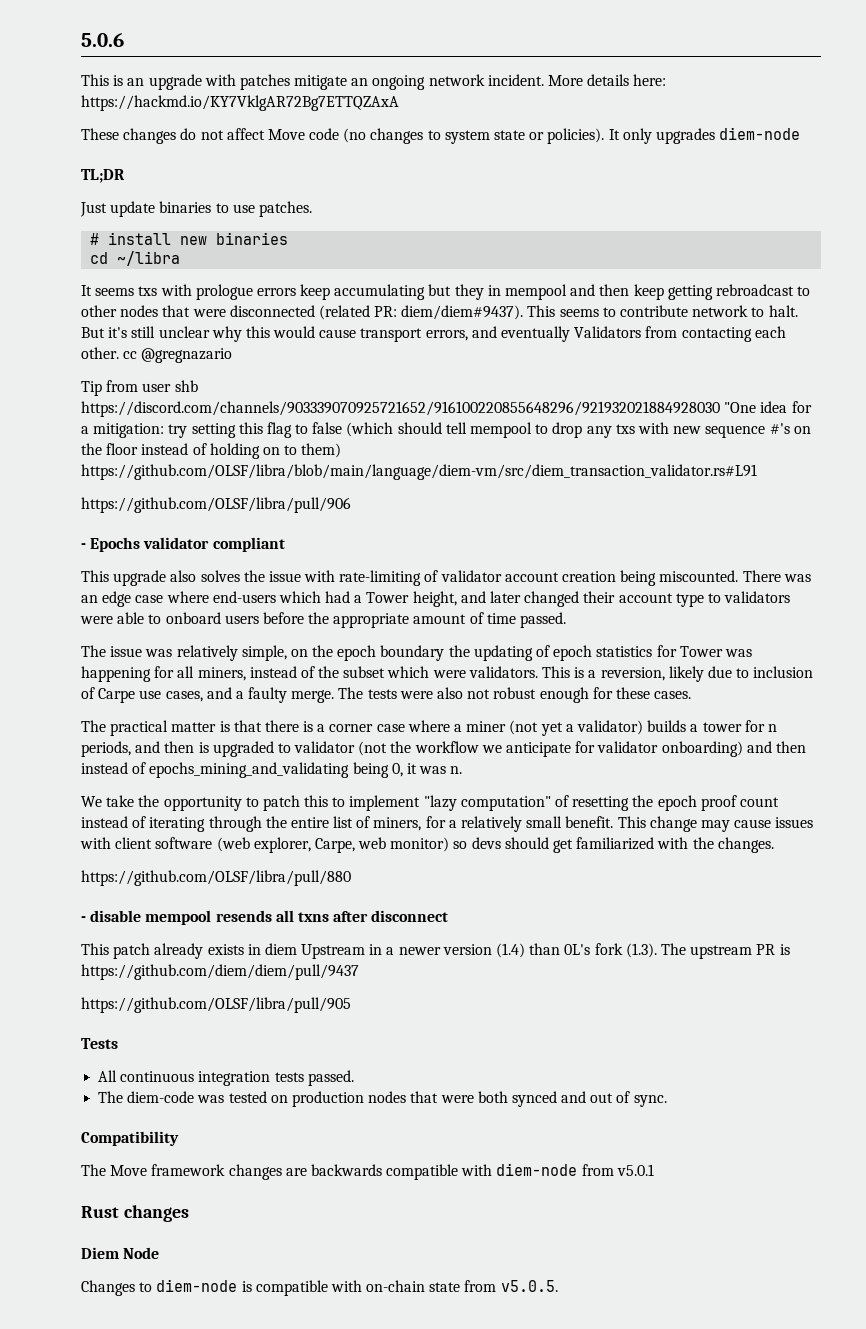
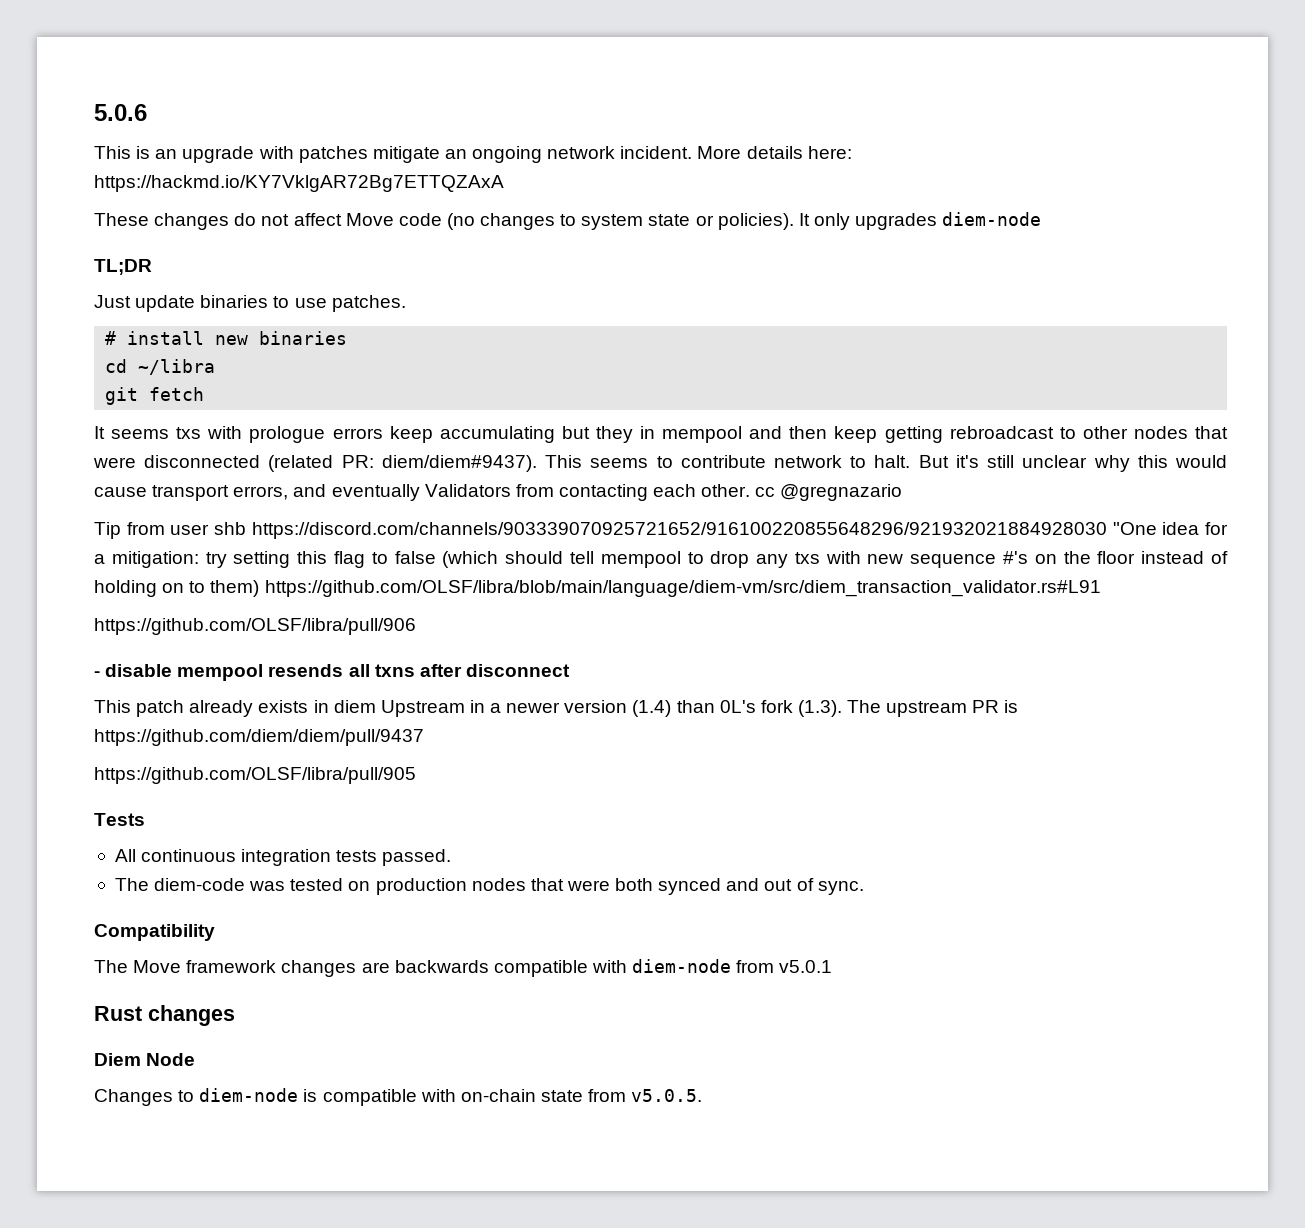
+ git fetch
- - Epochs validator compliant
- This upgrade also solves the issue with rate-limiting of validator account creation being miscounted. There was an edge case where end-users which had a Tower height, and later changed their account type to validators were able to onboard users before the appropriate amount of time passed.
- The issue was relatively simple, on the epoch boundary the updating of epoch statistics for Tower was happening for all miners, instead of the subset which were validators. This is a reversion, likely due to inclusion of Carpe use cases, and a faulty merge. The tests were also not robust enough for these cases.
- The practical matter is that there is a corner case where a miner (not yet a validator) builds a tower for n periods, and then is upgraded to validator (not the workflow we anticipate for validator onboarding) and then instead of epochs_mining_and_validating being 0, it was n.
- We take the opportunity to patch this to implement "lazy computation" of resetting the epoch proof count instead of iterating through the entire list of miners, for a relatively small benefit. This change may cause issues with client software (web explorer, Carpe, web monitor) so devs should get familiarized with the changes.
- https://github.com/OLSF/libra/pull/880

